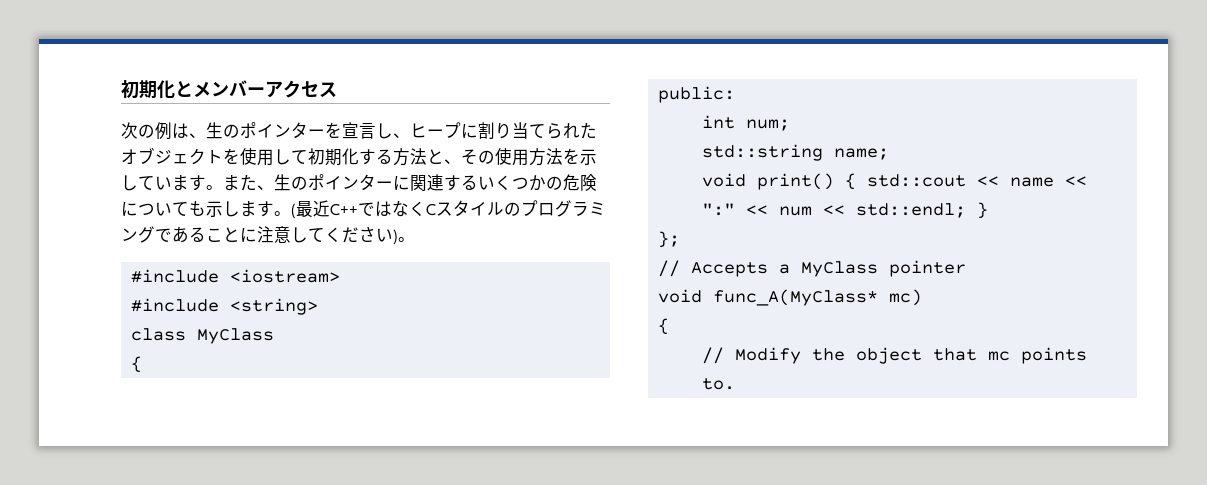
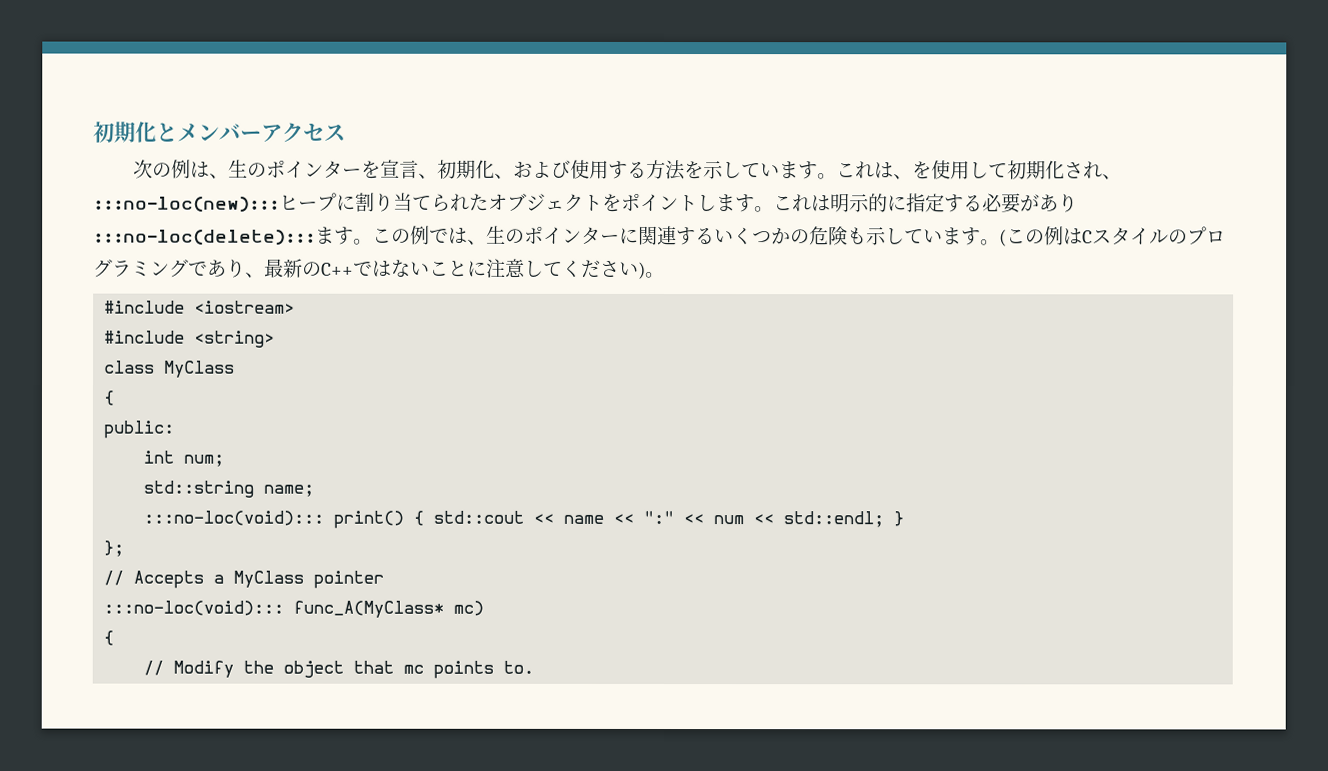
- 次の例は、生のポインターを宣言し、ヒープに割り当てられたオブジェクトを使用して初期化する方法と、その使用方法を示しています。また、生のポインターに関連するいくつかの危険についても示します。(最近C++ではなくCスタイルのプログラミングであることに注意してください)。
+ 次の例は、生のポインターを宣言、初期化、および使用する方法を示しています。これは、を使用して初期化され、:::no-loc(new):::ヒープに割り当てられたオブジェクトをポイントします。これは明示的に指定する必要があり:::no-loc(delete):::ます。この例では、生のポインターに関連するいくつかの危険も示しています。(この例はCスタイルのプログラミングであり、最新のC++ではないことに注意してください)。
- void print() { std::cout << name << ":" << num << std::endl; }
+ :::no-loc(void)::: print() { std::cout << name << ":" << num << std::endl; }
- void func_A(MyClass* mc)
+ :::no-loc(void)::: func_A(MyClass* mc)

